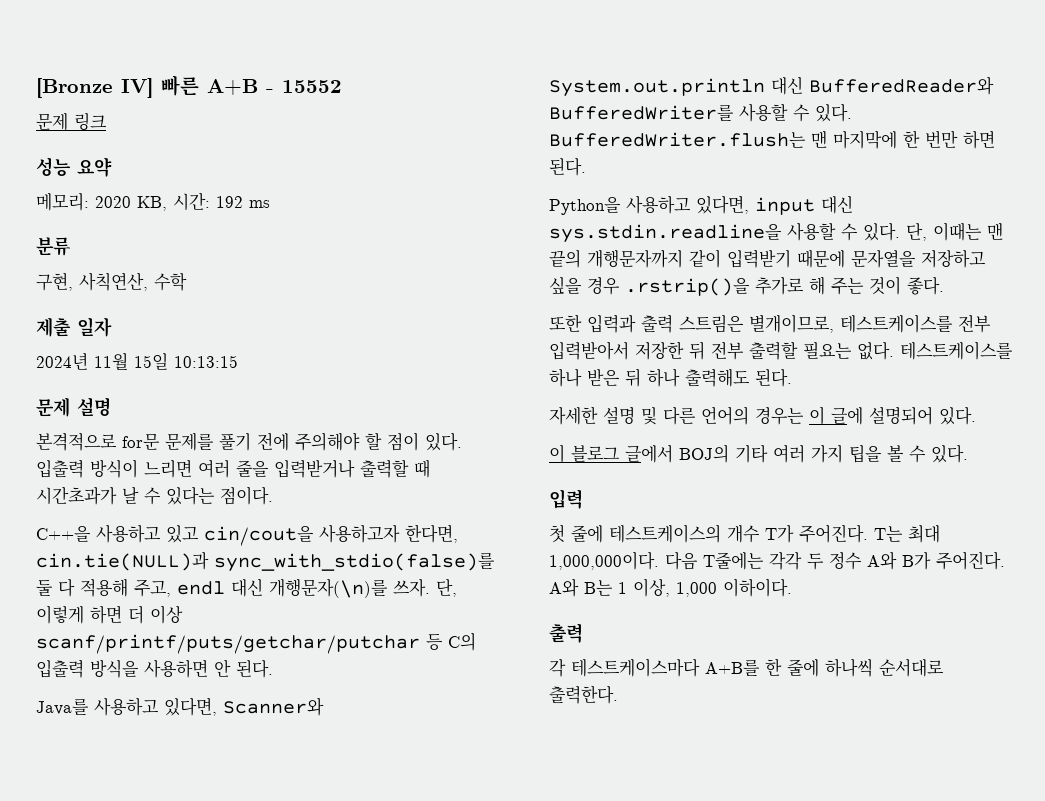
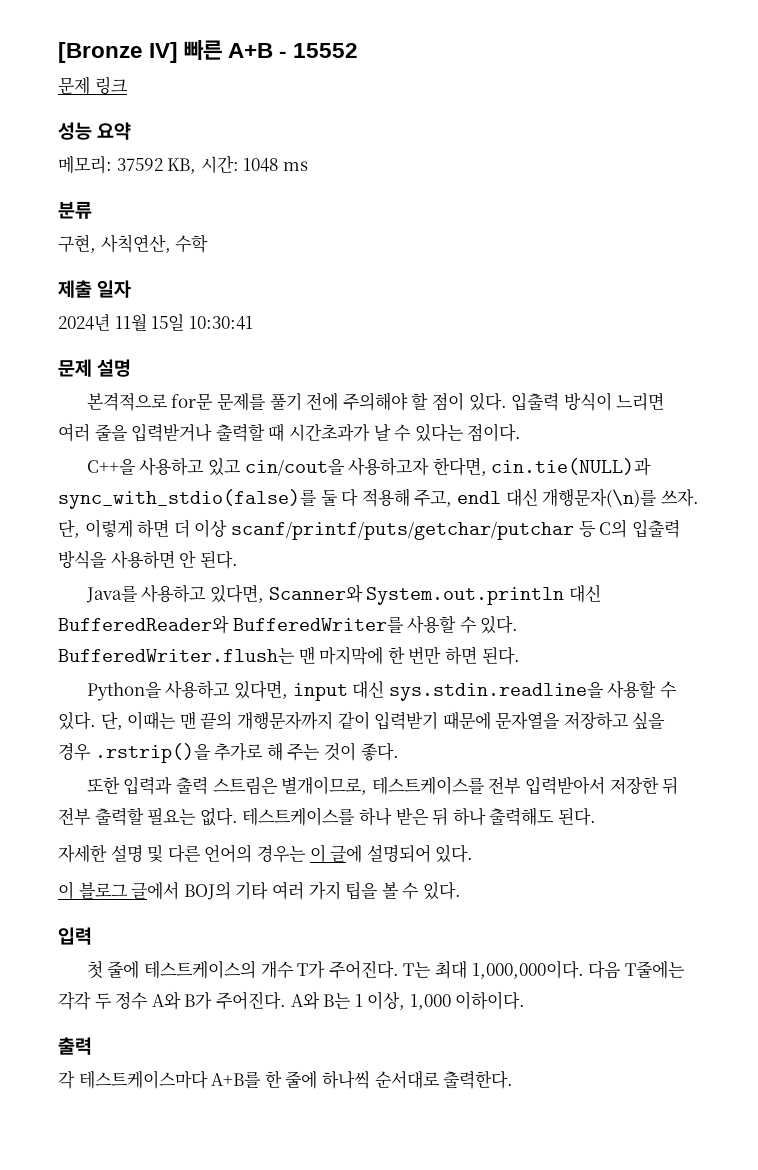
- 메모리: 2020 KB, 시간: 192 ms
+ 메모리: 37592 KB, 시간: 1048 ms
- 2024년 11월 15일 10:13:15
+ 2024년 11월 15일 10:30:41

